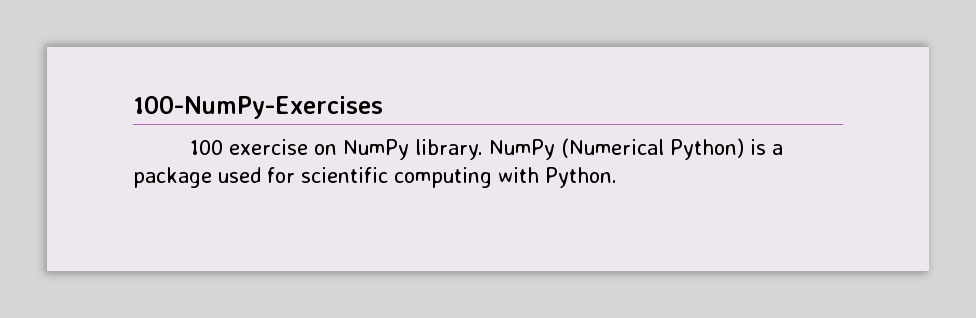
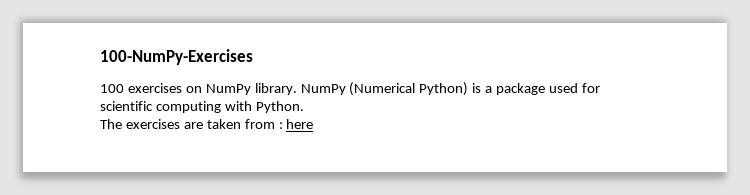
- 100 exercise on NumPy library.
+ 100 exercises on NumPy library.
+ The exercises are taken from : here

